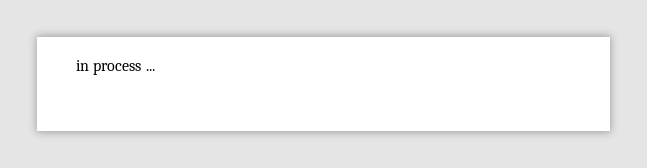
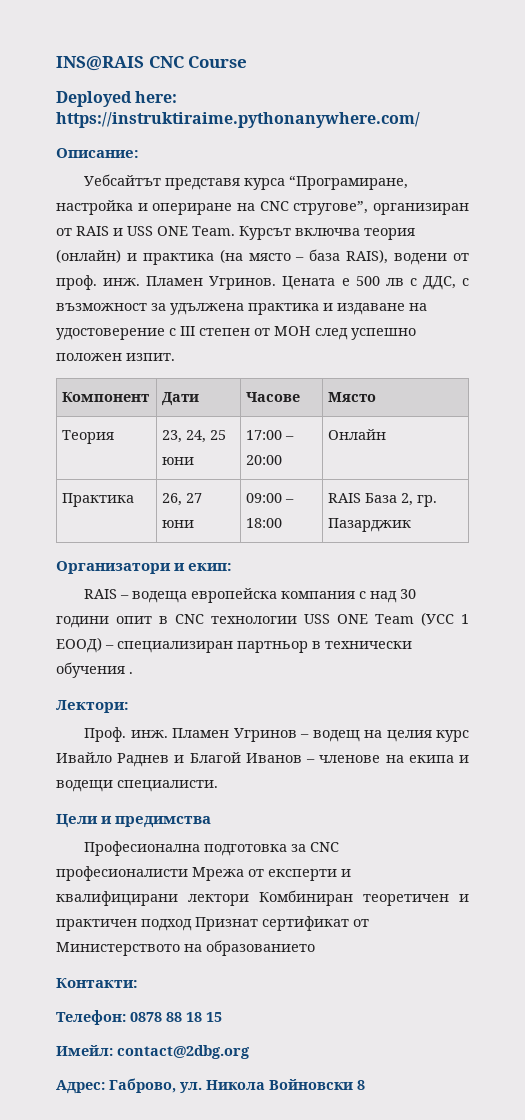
- in process ...
+ INS@RAIS CNC Course
+ Deployed here: https://instruktiraime.pythonanywhere.com/
+ Описание:
+ Уебсайтът представя курса “Програмиране, настройка и опериране на CNC стругове”, организиран от RAIS и USS ONE Team. Курсът включва теория (онлайн) и практика (на място – база RAIS), водени от проф. инж. Пламен Угринов. Цената е 500 лв с ДДС, с възможност за удължена практика и издаване на удостоверение с III степен от МОН след успешно положен изпит.
+ Компонент | Дати | Часове | Място
+ Теория | 23, 24, 25 юни | 17:00 – 20:00 | Онлайн
+ Практика | 26, 27 юни | 09:00 – 18:00 | RAIS База 2, гр. Пазарджик
+ Организатори и екип:
+ RAIS – водеща европейска компания с над 30 години опит в CNC технологии USS ONE Team (УСС 1 ЕООД) – специализиран партньор в технически обучения .
+ Лектори:
+ Проф. инж. Пламен Угринов – водещ на целия курс Ивайло Раднев и Благой Иванов – членове на екипа и водещи специалисти.
+ Цели и предимства
+ Професионална подготовка за CNC професионалисти Мрежа от експерти и квалифицирани лектори Комбиниран теоретичен и практичен подход Признат сертификат от Министерството на образованието
+ Контакти:
+ Телефон: 0878 88 18 15
+ Имейл: contact@2dbg.org
+ Адрес: Габрово, ул. Никола Войновски 8

